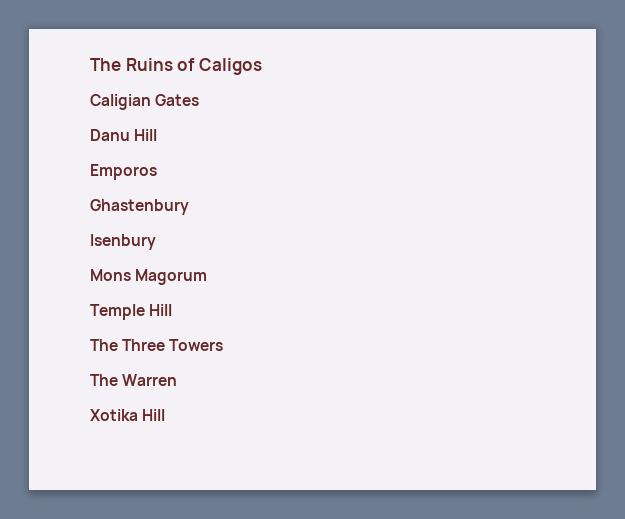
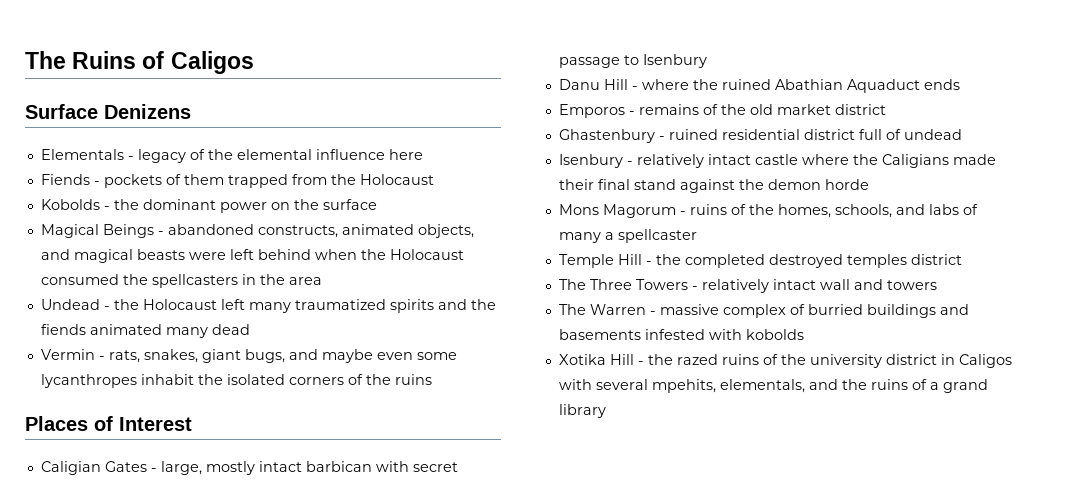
- Caligian Gates
- Danu Hill
- Emporos
- Ghastenbury
- Isenbury
- Mons Magorum
- Temple Hill
- The Three Towers
- The Warren
- Xotika Hill
+ Surface Denizens
+ Elementals - legacy of the elemental influence here
+ Fiends - pockets of them trapped from the Holocaust
+ Kobolds - the dominant power on the surface
+ Magical Beings - abandoned constructs, animated objects, and magical beasts were left behind when the Holocaust consumed the spellcasters in the area
+ Undead - the Holocaust left many traumatized spirits and the fiends animated many dead
+ Vermin - rats, snakes, giant bugs, and maybe even some lycanthropes inhabit the isolated corners of the ruins
+ Places of Interest
+ Caligian Gates - large, mostly intact barbican with secret passage to Isenbury
+ Danu Hill - where the ruined Abathian Aquaduct ends
+ Emporos - remains of the old market district
+ Ghastenbury - ruined residential district full of undead
+ Isenbury - relatively intact castle where the Caligians made their final stand against the demon horde
+ Mons Magorum - ruins of the homes, schools, and labs of many a spellcaster
+ Temple Hill - the completed destroyed temples district
+ The Three Towers - relatively intact wall and towers
+ The Warren - massive complex of burried buildings and basements infested with kobolds
+ Xotika Hill - the razed ruins of the university district in Caligos with several mpehits, elementals, and the ruins of a grand library

